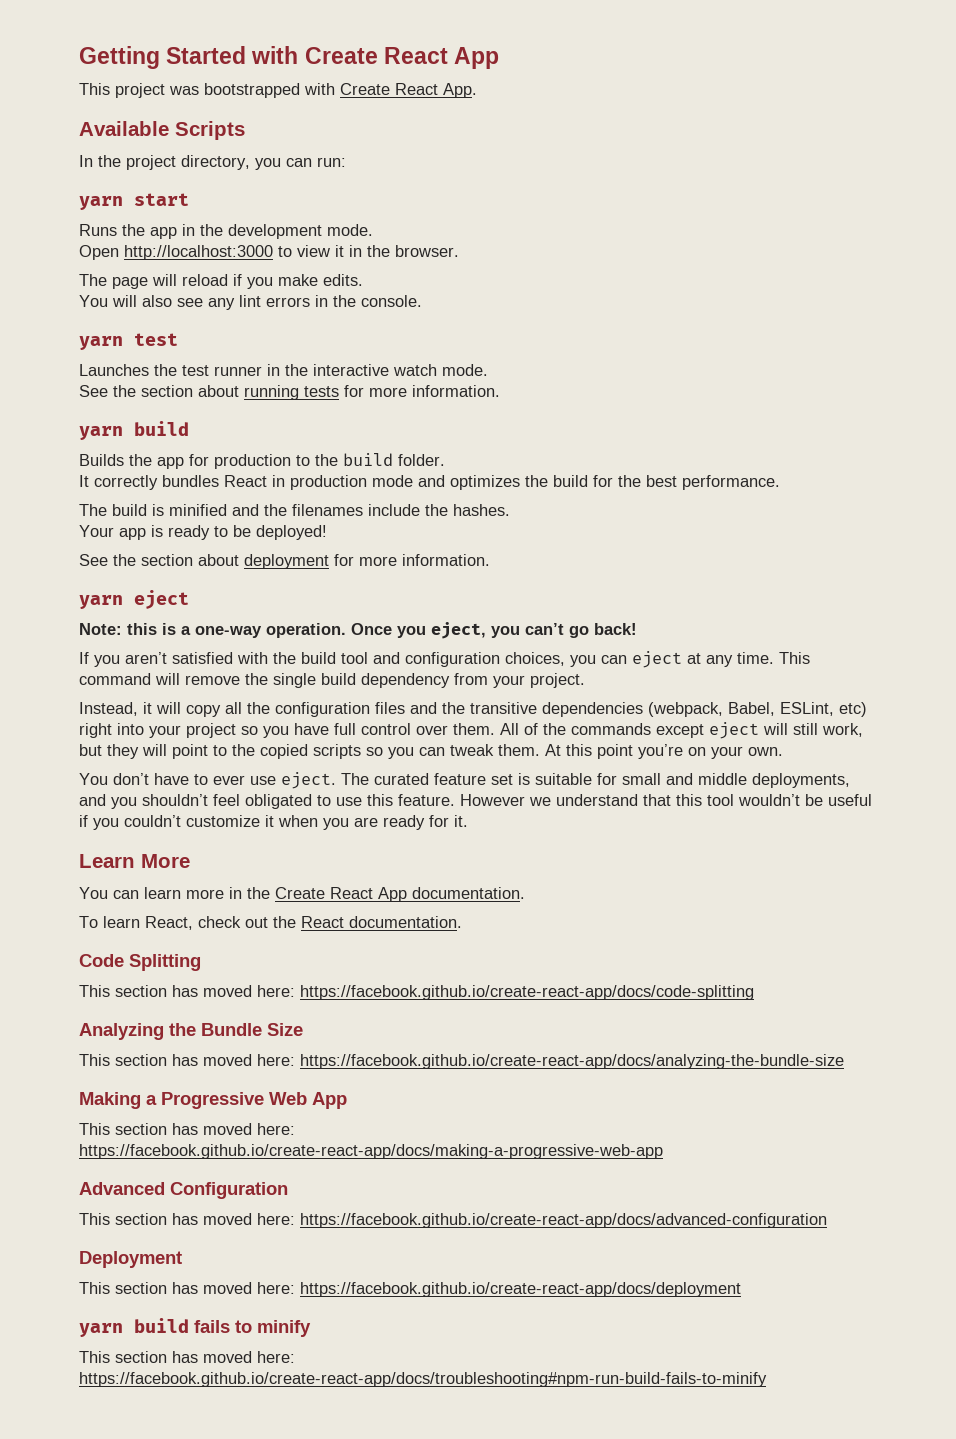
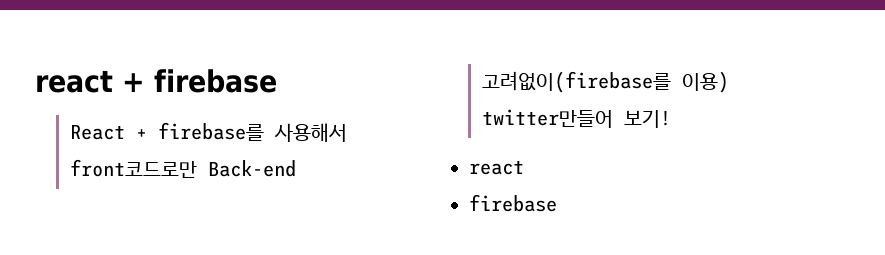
- Getting Started with Create React App
- This project was bootstrapped with Create React App.
- Available Scripts
- In the project directory, you can run:
- yarn start
- Runs the app in the development mode.
- Open http://localhost:3000 to view it in the browser.
- The page will reload if you make edits.
- You will also see any lint errors in the console.
- yarn test
- Launches the test runner in the interactive watch mode.
- See the section about running tests for more information.
- yarn build
- Builds the app for production to the build folder.
- It correctly bundles React in production mode and optimizes the build for the best performance.
- The build is minified and the filenames include the hashes.
- Your app is ready to be deployed!
- See the section about deployment for more information.
- yarn eject
- Note: this is a one-way operation. Once you eject, you can’t go back!
- If you aren’t satisfied with the build tool and configuration choices, you can eject at any time. This command will remove the single build dependency from your project.
- Instead, it will copy all the configuration files and the transitive dependencies (webpack, Babel, ESLint, etc) right into your project so you have full control over them. All of the commands except eject will still work, but they will point to the copied scripts so you can tweak them. At this point you’re on your own.
- You don’t have to ever use eject. The curated feature set is suitable for small and middle deployments, and you shouldn’t feel obligated to use this feature. However we understand that this tool wouldn’t be useful if you couldn’t customize it when you are ready for it.
- Learn More
- You can learn more in the Create React App documentation.
- To learn React, check out the React documentation.
- Code Splitting
- This section has moved here: https://facebook.github.io/create-react-app/docs/code-splitting
- Analyzing the Bundle Size
- This section has moved here: https://facebook.github.io/create-react-app/docs/analyzing-the-bundle-size
- Making a Progressive Web App
- This section has moved here: https://facebook.github.io/create-react-app/docs/making-a-progressive-web-app
- Advanced Configuration
- This section has moved here: https://facebook.github.io/create-react-app/docs/advanced-configuration
- Deployment
- This section has moved here: https://facebook.github.io/create-react-app/docs/deployment
- yarn build fails to minify
- This section has moved here: https://facebook.github.io/create-react-app/docs/troubleshooting#npm-run-build-fails-to-minify
+ react + firebase
+ React + firebase를 사용해서 front코드로만 Back-end 고려없이(firebase를 이용) twitter만들어 보기!
+ react
+ firebase

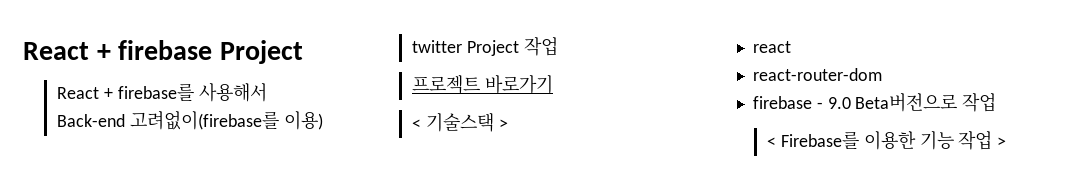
- react + firebase
+ React + firebase Project
- React + firebase를 사용해서 front코드로만 Back-end 고려없이(firebase를 이용) twitter만들어 보기!
+ React + firebase를 사용해서 Back-end 고려없이(firebase를 이용) twitter Project 작업
+ 프로젝트 바로가기
+ < 기술스택 >
  react
- firebase
+ react-router-dom
+ firebase - 9.0 Beta버전으로 작업
+ < Firebase를 이용한 기능 작업 >

